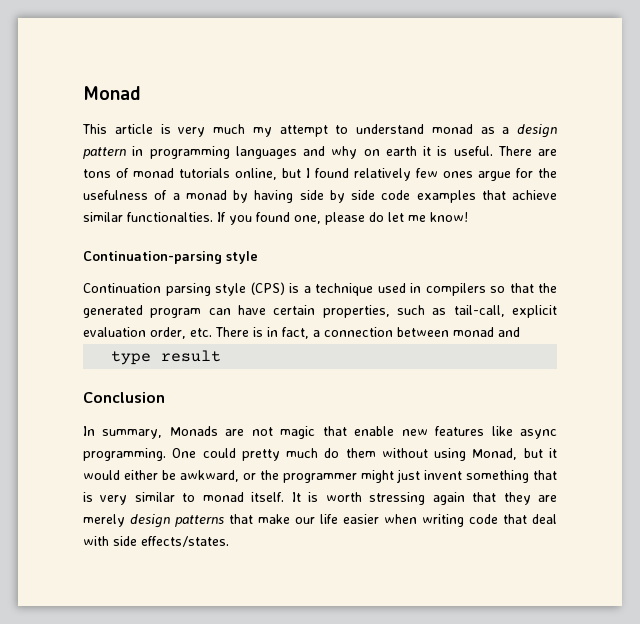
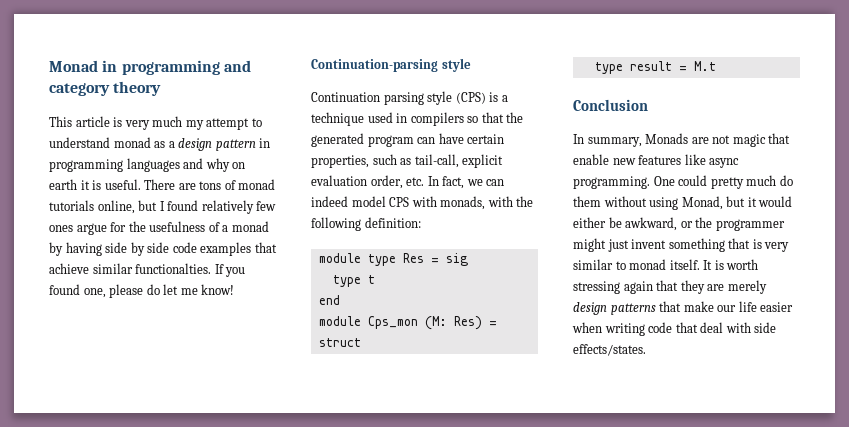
- Monad
+ Monad in programming and category theory
- Continuation parsing style (CPS) is a technique used in compilers so that the generated program can have certain properties, such as tail-call, explicit evaluation order, etc. There is in fact, a connection between monad and
+ Continuation parsing style (CPS) is a technique used in compilers so that the generated program can have certain properties, such as tail-call, explicit evaluation order, etc. In fact, we can indeed model CPS with monads, with the following definition:
+ module type Res = sig
+ type t
+ end
+ module Cps_mon (M: Res) = struct
- type result
+ type result = M.t

